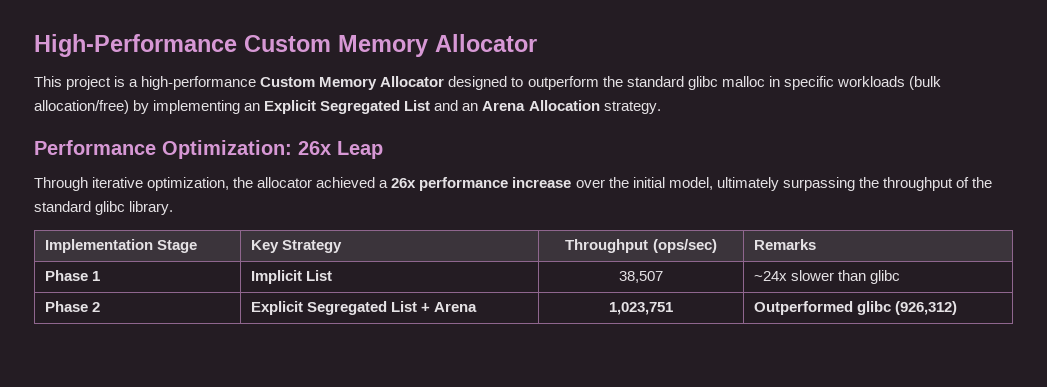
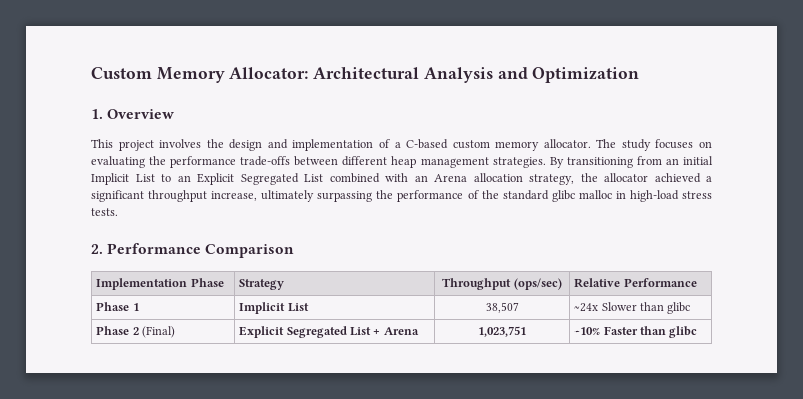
- High-Performance Custom Memory Allocator
- This project is a high-performance Custom Memory Allocator designed to outperform the standard glibc malloc in specific workloads (bulk allocation/free) by implementing an Explicit Segregated List and an Arena Allocation strategy.
- Performance Optimization: 26x Leap
- Through iterative optimization, the allocator achieved a 26x performance increase over the initial model, ultimately surpassing the throughput of the standard glibc library.
+ Custom Memory Allocator: Architectural Analysis and Optimization
+ 1. Overview
+ This project involves the design and implementation of a C-based custom memory allocator. The study focuses on evaluating the performance trade-offs between different heap management strategies. By transitioning from an initial Implicit List to an Explicit Segregated List combined with an Arena allocation strategy, the allocator achieved a significant throughput increase, ultimately surpassing the performance of the standard glibc malloc in high-load stress tests.
+ 2. Performance Comparison
- Implementation Stage | Key Strategy | Throughput (ops/sec) | Remarks
+ Implementation Phase | Strategy | Throughput (ops/sec) | Relative Performance
- Phase 1 | Implicit List | 38,507 | ~24x slower than glibc
+ Phase 1 | Implicit List | 38,507 | ~24x Slower than glibc
- Phase 2 | Explicit Segregated List + Arena | 1,023,751 | Outperformed glibc (926,312)
+ Phase 2 (Final) | Explicit Segregated List + Arena | 1,023,751 | ~10% Faster than glibc

